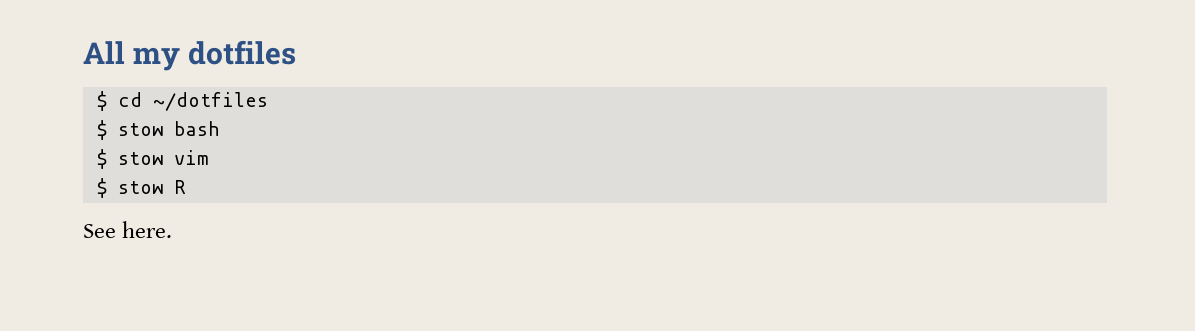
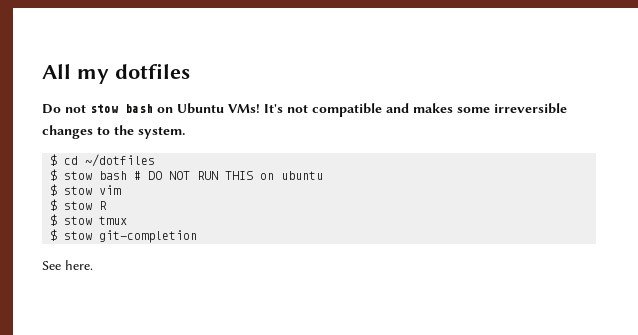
+ Do not stow bash on Ubuntu VMs! It's not compatible and makes some irreversible changes to the system.
- $ stow bash
+ $ stow bash # DO NOT RUN THIS on ubuntu
+ $ stow tmux
+ $ stow git-completion

